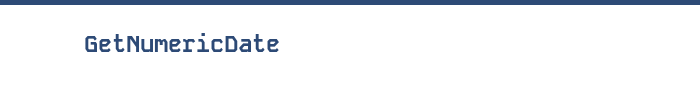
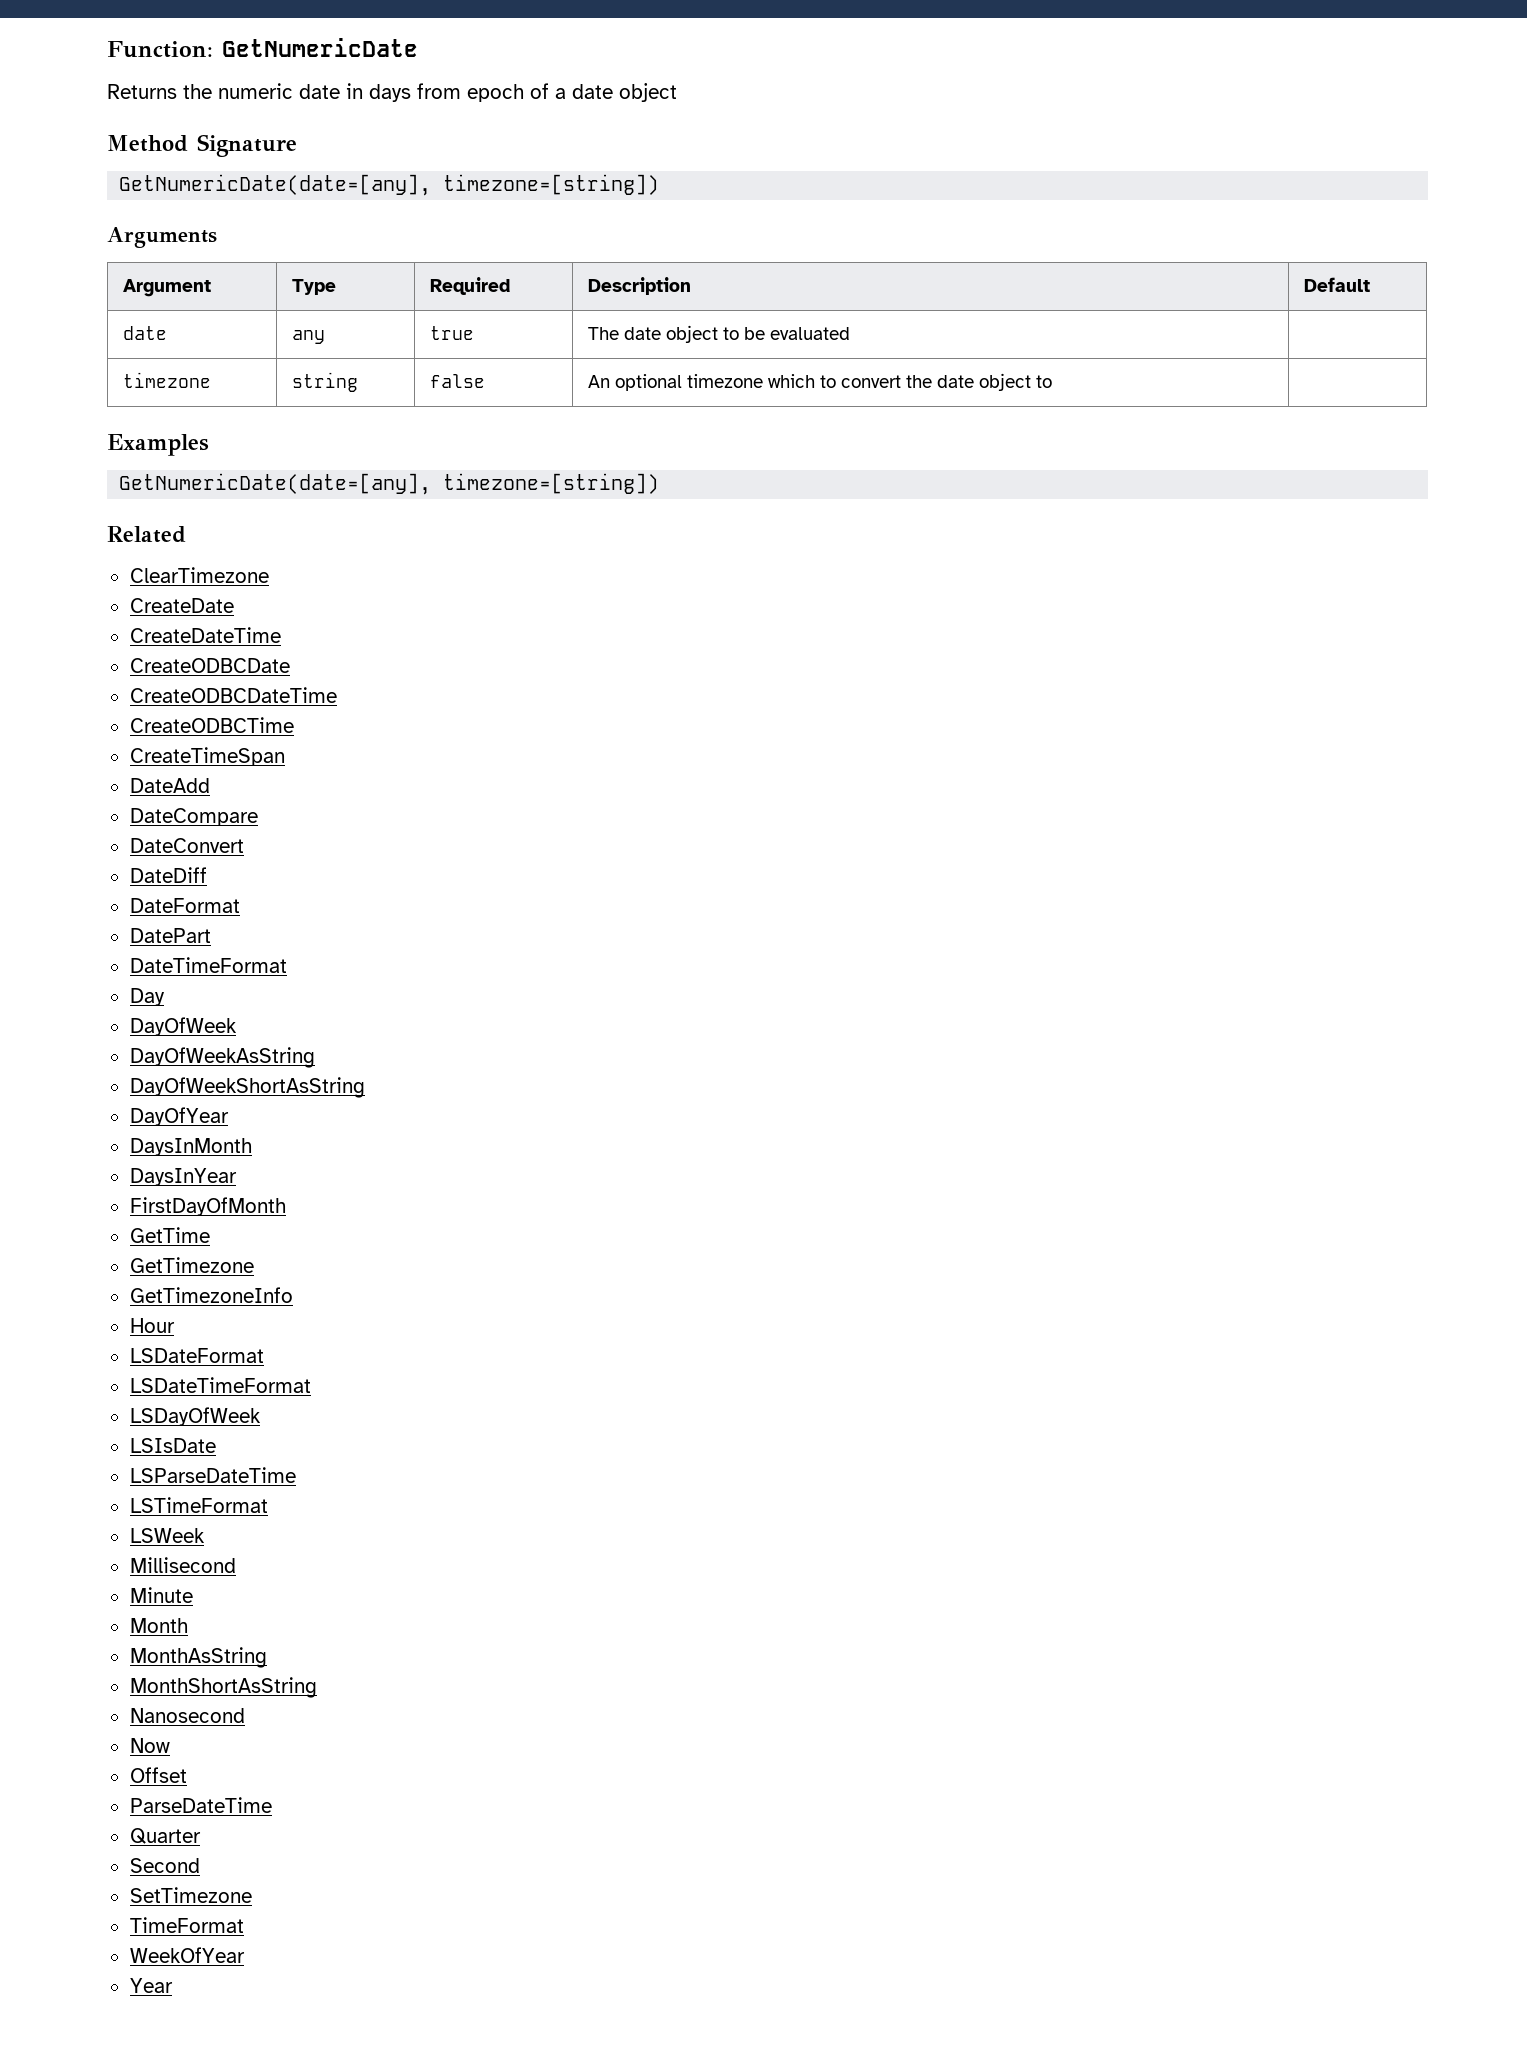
- GetNumericDate
+ Function: GetNumericDate
+ Returns the numeric date in days from epoch of a date object
+ Method Signature
+ GetNumericDate(date=[any], timezone=[string])
+ Arguments
+ Argument | Type | Required | Description | Default
+ date | any | true | The date object to be evaluated |
+ timezone | string | false | An optional timezone which to convert the date object to |
+ Examples
+ GetNumericDate(date=[any], timezone=[string])
+ Related
+ ClearTimezone
+ CreateDate
+ CreateDateTime
+ CreateODBCDate
+ CreateODBCDateTime
+ CreateODBCTime
+ CreateTimeSpan
+ DateAdd
+ DateCompare
+ DateConvert
+ DateDiff
+ DateFormat
+ DatePart
+ DateTimeFormat
+ Day
+ DayOfWeek
+ DayOfWeekAsString
+ DayOfWeekShortAsString
+ DayOfYear
+ DaysInMonth
+ DaysInYear
+ FirstDayOfMonth
+ GetTime
+ GetTimezone
+ GetTimezoneInfo
+ Hour
+ LSDateFormat
+ LSDateTimeFormat
+ LSDayOfWeek
+ LSIsDate
+ LSParseDateTime
+ LSTimeFormat
+ LSWeek
+ Millisecond
+ Minute
+ Month
+ MonthAsString
+ MonthShortAsString
+ Nanosecond
+ Now
+ Offset
+ ParseDateTime
+ Quarter
+ Second
+ SetTimezone
+ TimeFormat
+ WeekOfYear
+ Year

